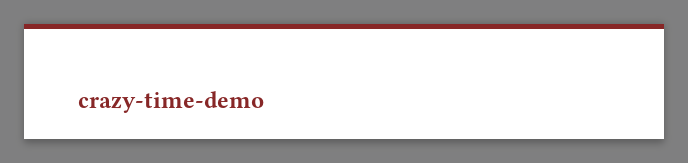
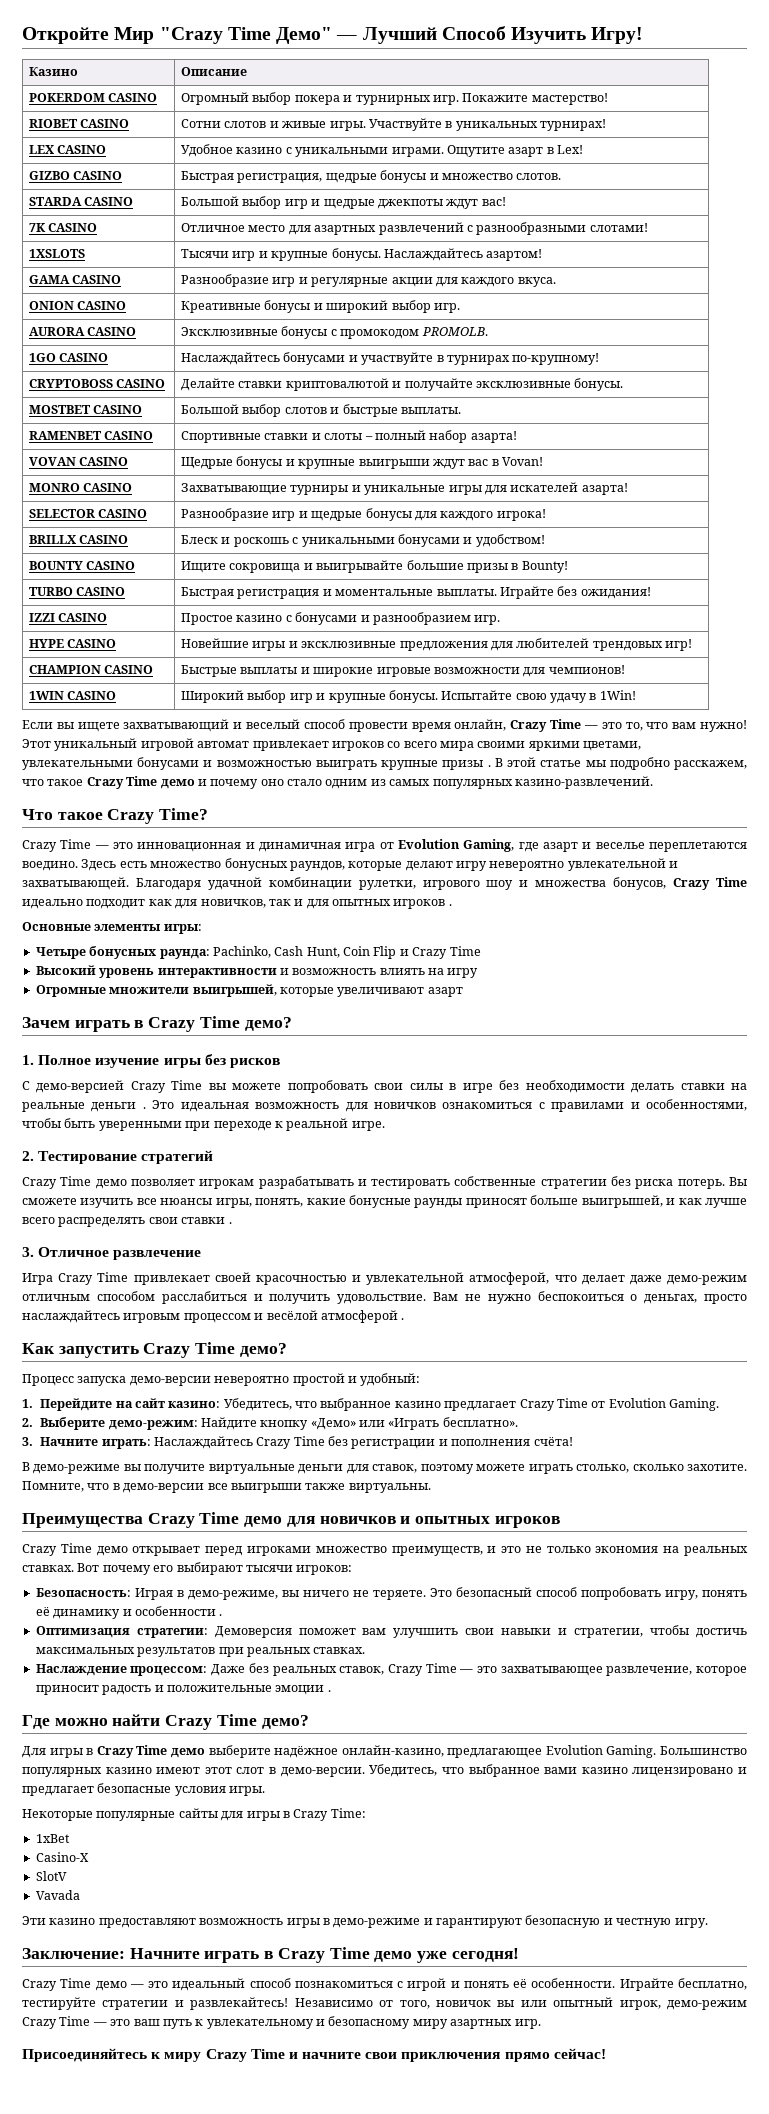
- crazy-time-demo
+ Откройте Мир "Crazy Time Демо" — Лучший Способ Изучить Игру!
+ Казино | Описание
+ POKERDOM CASINO | Огромный выбор покера и турнирных игр. Покажите мастерство!
+ RIOBET CASINO | Сотни слотов и живые игры. Участвуйте в уникальных турнирах!
+ LEX CASINO | Удобное казино с уникальными играми. Ощутите азарт в Lex!
+ GIZBO CASINO | Быстрая регистрация, щедрые бонусы и множество слотов.
+ STARDA CASINO | Большой выбор игр и щедрые джекпоты ждут вас!
+ 7K CASINO | Отличное место для азартных развлечений с разнообразными слотами!
+ 1XSLOTS | Тысячи игр и крупные бонусы. Наслаждайтесь азартом!
+ GAMA CASINO | Разнообразие игр и регулярные акции для каждого вкуса.
+ ONION CASINO | Креативные бонусы и широкий выбор игр.
+ AURORA CASINO | Эксклюзивные бонусы с промокодом PROMOLB.
+ 1GO CASINO | Наслаждайтесь бонусами и участвуйте в турнирах по-крупному!
+ CRYPTOBOSS CASINO | Делайте ставки криптовалютой и получайте эксклюзивные бонусы.
+ MOSTBET CASINO | Большой выбор слотов и быстрые выплаты.
+ RAMENBET CASINO | Спортивные ставки и слоты – полный набор азарта!
+ VOVAN CASINO | Щедрые бонусы и крупные выигрыши ждут вас в Vovan!
+ MONRO CASINO | Захватывающие турниры и уникальные игры для искателей азарта!
+ SELECTOR CASINO | Разнообразие игр и щедрые бонусы для каждого игрока!
+ BRILLX CASINO | Блеск и роскошь с уникальными бонусами и удобством!
+ BOUNTY CASINO | Ищите сокровища и выигрывайте большие призы в Bounty!
+ TURBO CASINO | Быстрая регистрация и моментальные выплаты. Играйте без ожидания!
+ IZZI CASINO | Простое казино с бонусами и разнообразием игр.
+ HYPE CASINO | Новейшие игры и эксклюзивные предложения для любителей трендовых игр!
+ CHAMPION CASINO | Быстрые выплаты и широкие игровые возможности для чемпионов!
+ 1WIN CASINO | Широкий выбор игр и крупные бонусы. Испытайте свою удачу в 1Win!
+ Если вы ищете захватывающий и веселый способ провести время онлайн, Crazy Time — это то, что вам нужно! Этот уникальный игровой автомат привлекает игроков со всего мира своими яркими цветами, увлекательными бонусами и возможностью выиграть крупные призы . В этой статье мы подробно расскажем, что такое Crazy Time демо и почему оно стало одним из самых популярных казино-развлечений.
+ Что такое Crazy Time?
+ Crazy Time — это инновационная и динамичная игра от Evolution Gaming, где азарт и веселье переплетаются воедино. Здесь есть множество бонусных раундов, которые делают игру невероятно увлекательной и захватывающей. Благодаря удачной комбинации рулетки, игрового шоу и множества бонусов, Crazy Time идеально подходит как для новичков, так и для опытных игроков .
+ Основные элементы игры:
+ Четыре бонусных раунда: Pachinko, Cash Hunt, Coin Flip и Crazy Time
+ Высокий уровень интерактивности и возможность влиять на игру
+ Огромные множители выигрышей, которые увеличивают азарт
+ Зачем играть в Crazy Time демо?
+ 1. Полное изучение игры без рисков
+ С демо-версией Crazy Time вы можете попробовать свои силы в игре без необходимости делать ставки на реальные деньги . Это идеальная возможность для новичков ознакомиться с правилами и особенностями, чтобы быть уверенными при переходе к реальной игре.
+ 2. Тестирование стратегий
+ Crazy Time демо позволяет игрокам разрабатывать и тестировать собственные стратегии без риска потерь. Вы сможете изучить все нюансы игры, понять, какие бонусные раунды приносят больше выигрышей, и как лучше всего распределять свои ставки .
+ 3. Отличное развлечение
+ Игра Crazy Time привлекает своей красочностью и увлекательной атмосферой, что делает даже демо-режим отличным способом расслабиться и получить удовольствие. Вам не нужно беспокоиться о деньгах, просто наслаждайтесь игровым процессом и весёлой атмосферой .
+ Как запустить Crazy Time демо?
+ Процесс запуска демо-версии невероятно простой и удобный:
+ 1. Перейдите на сайт казино: Убедитесь, что выбранное казино предлагает Crazy Time от Evolution Gaming.
+ 2. Выберите демо-режим: Найдите кнопку «Демо» или «Играть бесплатно».
+ 3. Начните играть: Наслаждайтесь Crazy Time без регистрации и пополнения счёта!
+ В демо-режиме вы получите виртуальные деньги для ставок, поэтому можете играть столько, сколько захотите. Помните, что в демо-версии все выигрыши также виртуальны.
+ Преимущества Crazy Time демо для новичков и опытных игроков
+ Crazy Time демо открывает перед игроками множество преимуществ, и это не только экономия на реальных ставках. Вот почему его выбирают тысячи игроков:
+ Безопасность: Играя в демо-режиме, вы ничего не теряете. Это безопасный способ попробовать игру, понять её динамику и особенности .
+ Оптимизация стратегии: Демоверсия поможет вам улучшить свои навыки и стратегии, чтобы достичь максимальных результатов при реальных ставках.
+ Наслаждение процессом: Даже без реальных ставок, Crazy Time — это захватывающее развлечение, которое приносит радость и положительные эмоции .
+ Где можно найти Crazy Time демо?
+ Для игры в Crazy Time демо выберите надёжное онлайн-казино, предлагающее Evolution Gaming. Большинство популярных казино имеют этот слот в демо-версии. Убедитесь, что выбранное вами казино лицензировано и предлагает безопасные условия игры.
+ Некоторые популярные сайты для игры в Crazy Time:
+ 1xBet
+ Casino-X
+ SlotV
+ Vavada
+ Эти казино предоставляют возможность игры в демо-режиме и гарантируют безопасную и честную игру.
+ Заключение: Начните играть в Crazy Time демо уже сегодня!
+ Crazy Time демо — это идеальный способ познакомиться с игрой и понять её особенности. Играйте бесплатно, тестируйте стратегии и развлекайтесь! Независимо от того, новичок вы или опытный игрок, демо-режим Crazy Time — это ваш путь к увлекательному и безопасному миру азартных игр.
+ Присоединяйтесь к миру Crazy Time и начните свои приключения прямо сейчас!

